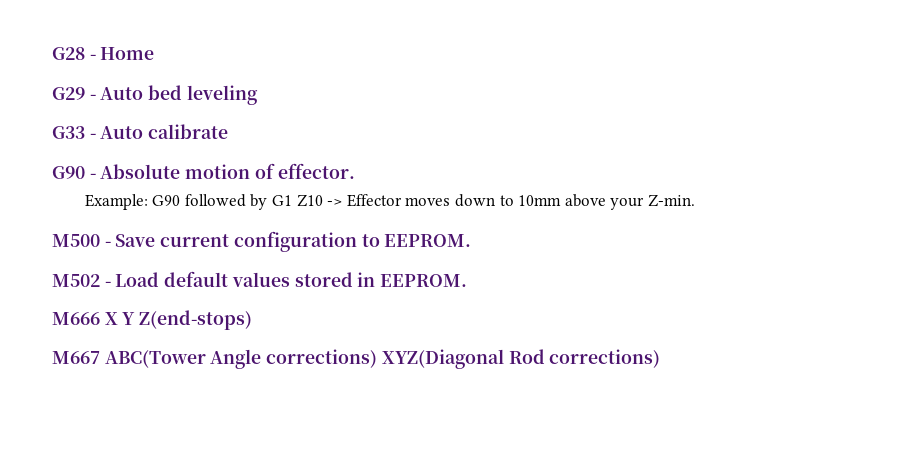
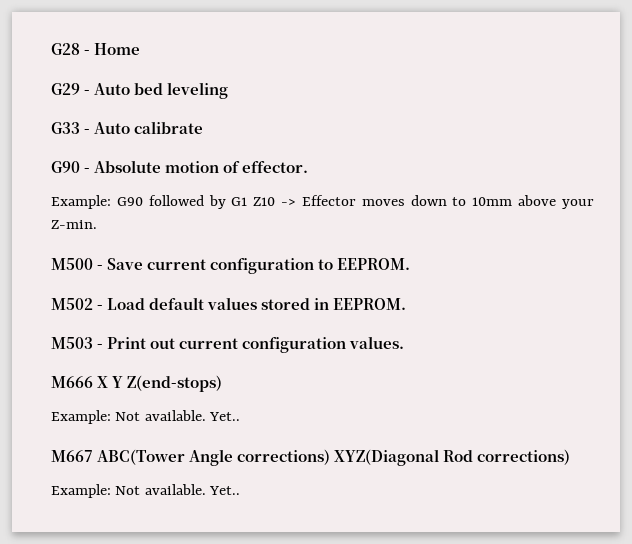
+ M503 - Print out current configuration values.
  M666 X Y Z(end-stops)
+ Example: Not available. Yet..
  M667 ABC(Tower Angle corrections) XYZ(Diagonal Rod corrections)
+ Example: Not available. Yet..

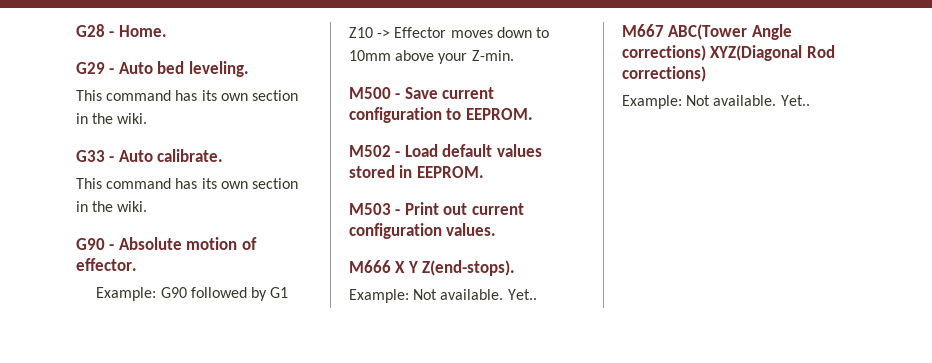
- G28 - Home
+ G28 - Home.
- G29 - Auto bed leveling
- G33 - Auto calibrate
+ G29 - Auto bed leveling.
+ This command has its own section in the wiki.
+ G33 - Auto calibrate.
+ This command has its own section in the wiki.
- M666 X Y Z(end-stops)
+ M666 X Y Z(end-stops).

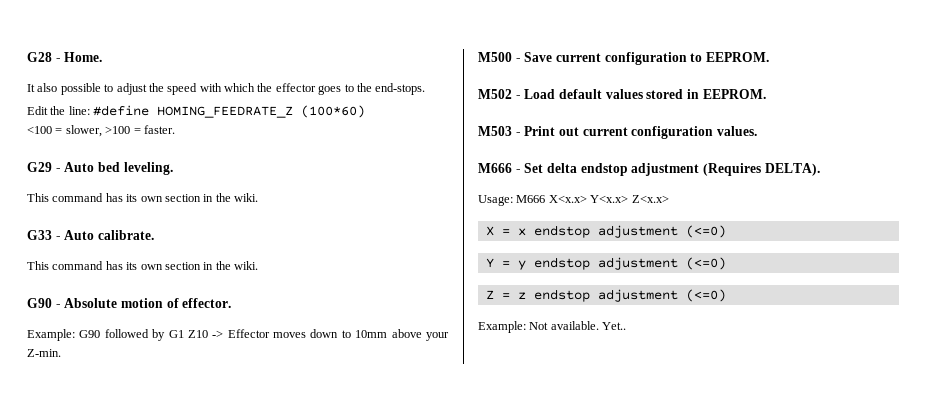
+ It also possible to adjust the speed with which the effector goes to the end-stops.
+ Edit the line: #define HOMING_FEEDRATE_Z (100*60)
+ <100 = slower, >100 = faster.
- M666 X Y Z(end-stops).
- Example: Not available. Yet..
- M667 ABC(Tower Angle corrections) XYZ(Diagonal Rod corrections)
+ M666 - Set delta endstop adjustment (Requires DELTA).
+ Usage: M666 X<x.x> Y<x.x> Z<x.x>
+ X = x endstop adjustment (<=0)
+ Y = y endstop adjustment (<=0)
+ Z = z endstop adjustment (<=0)

